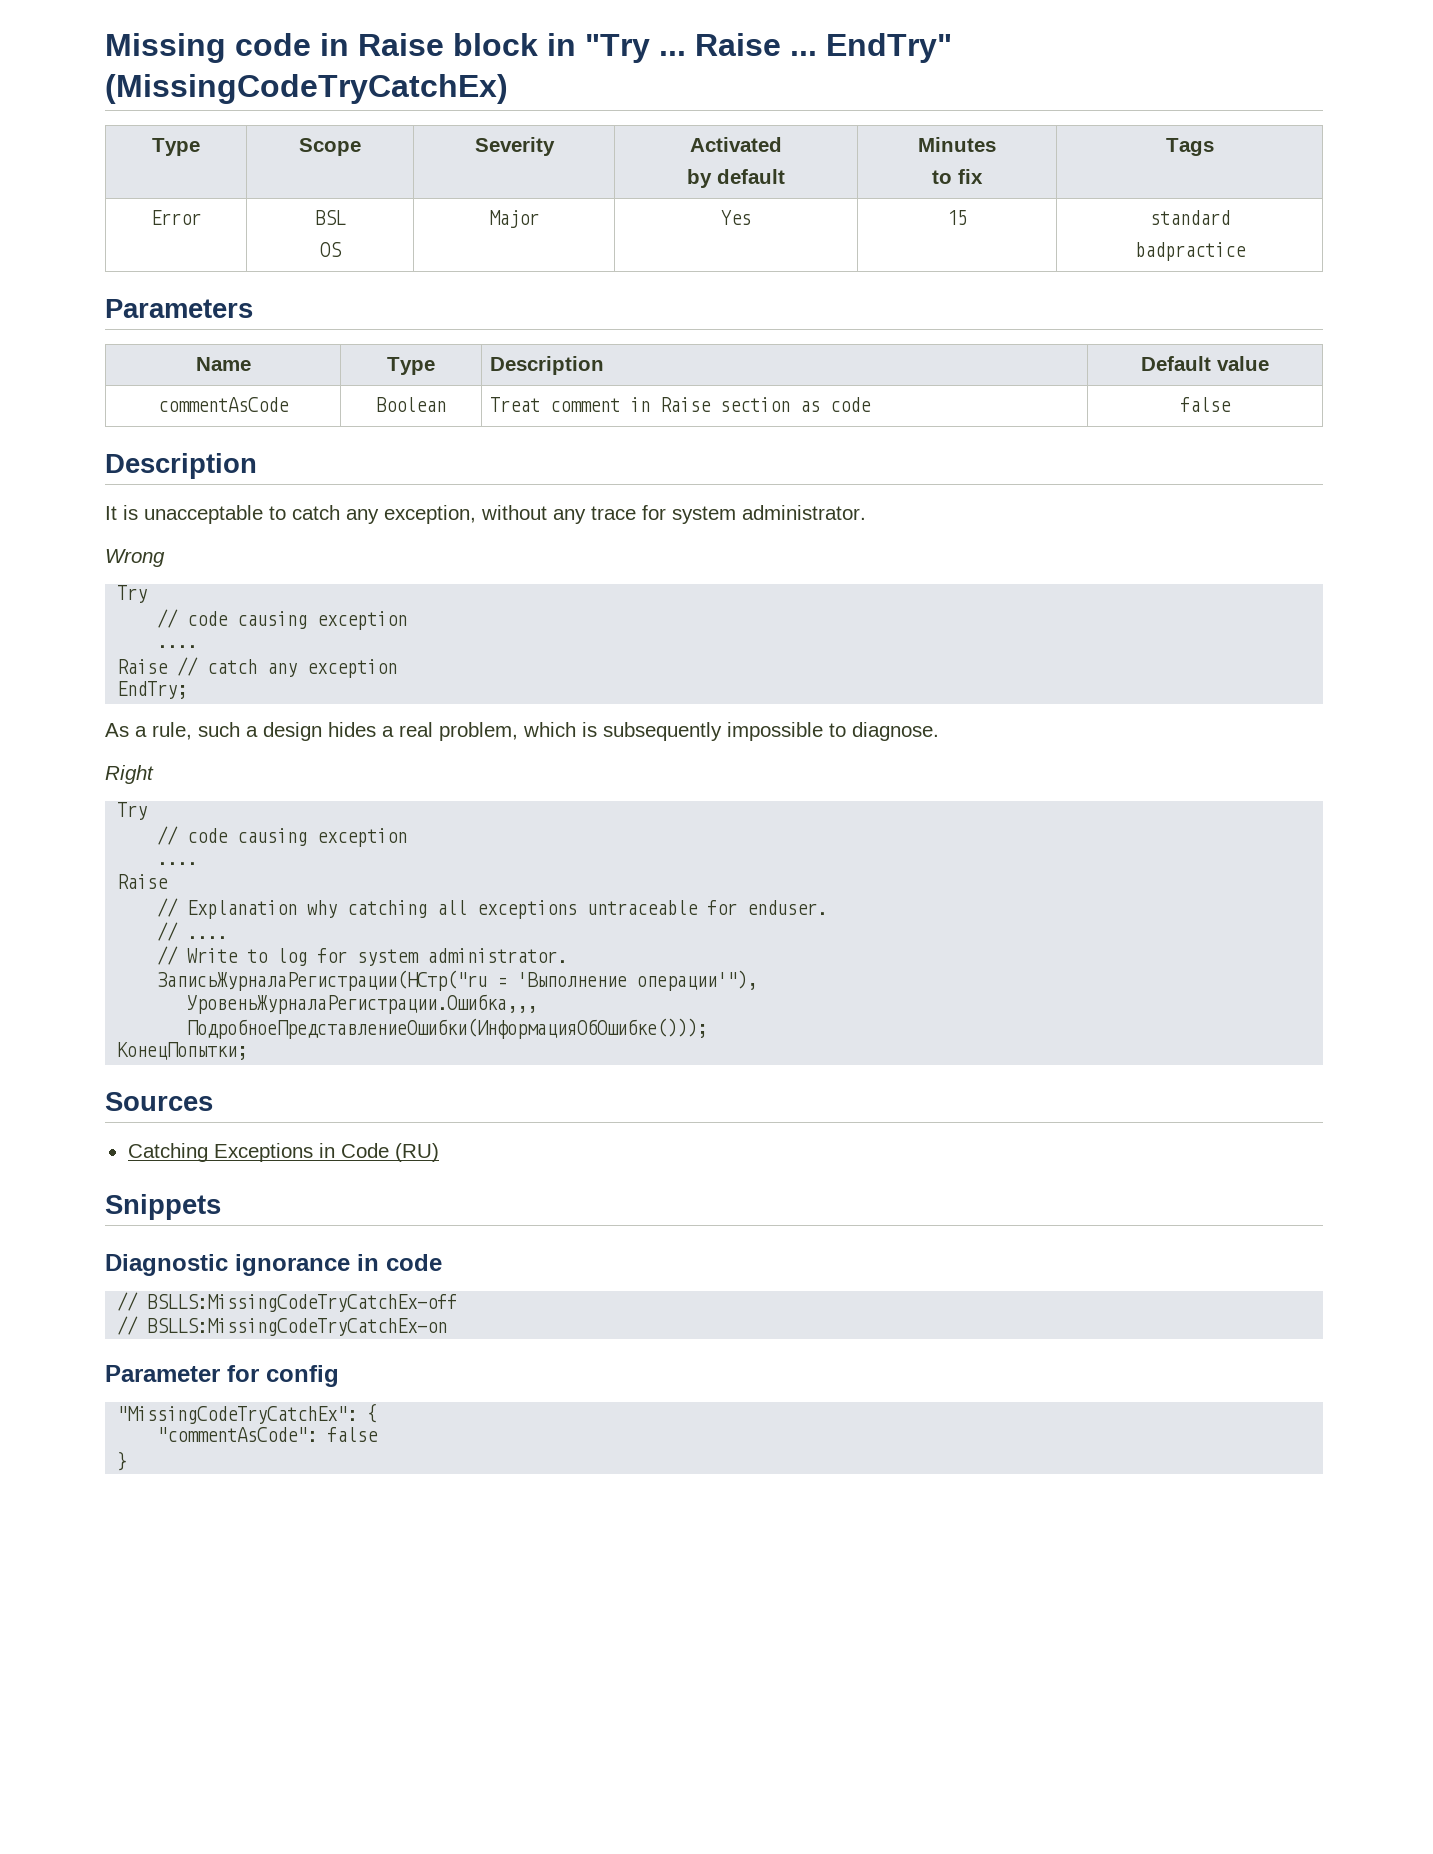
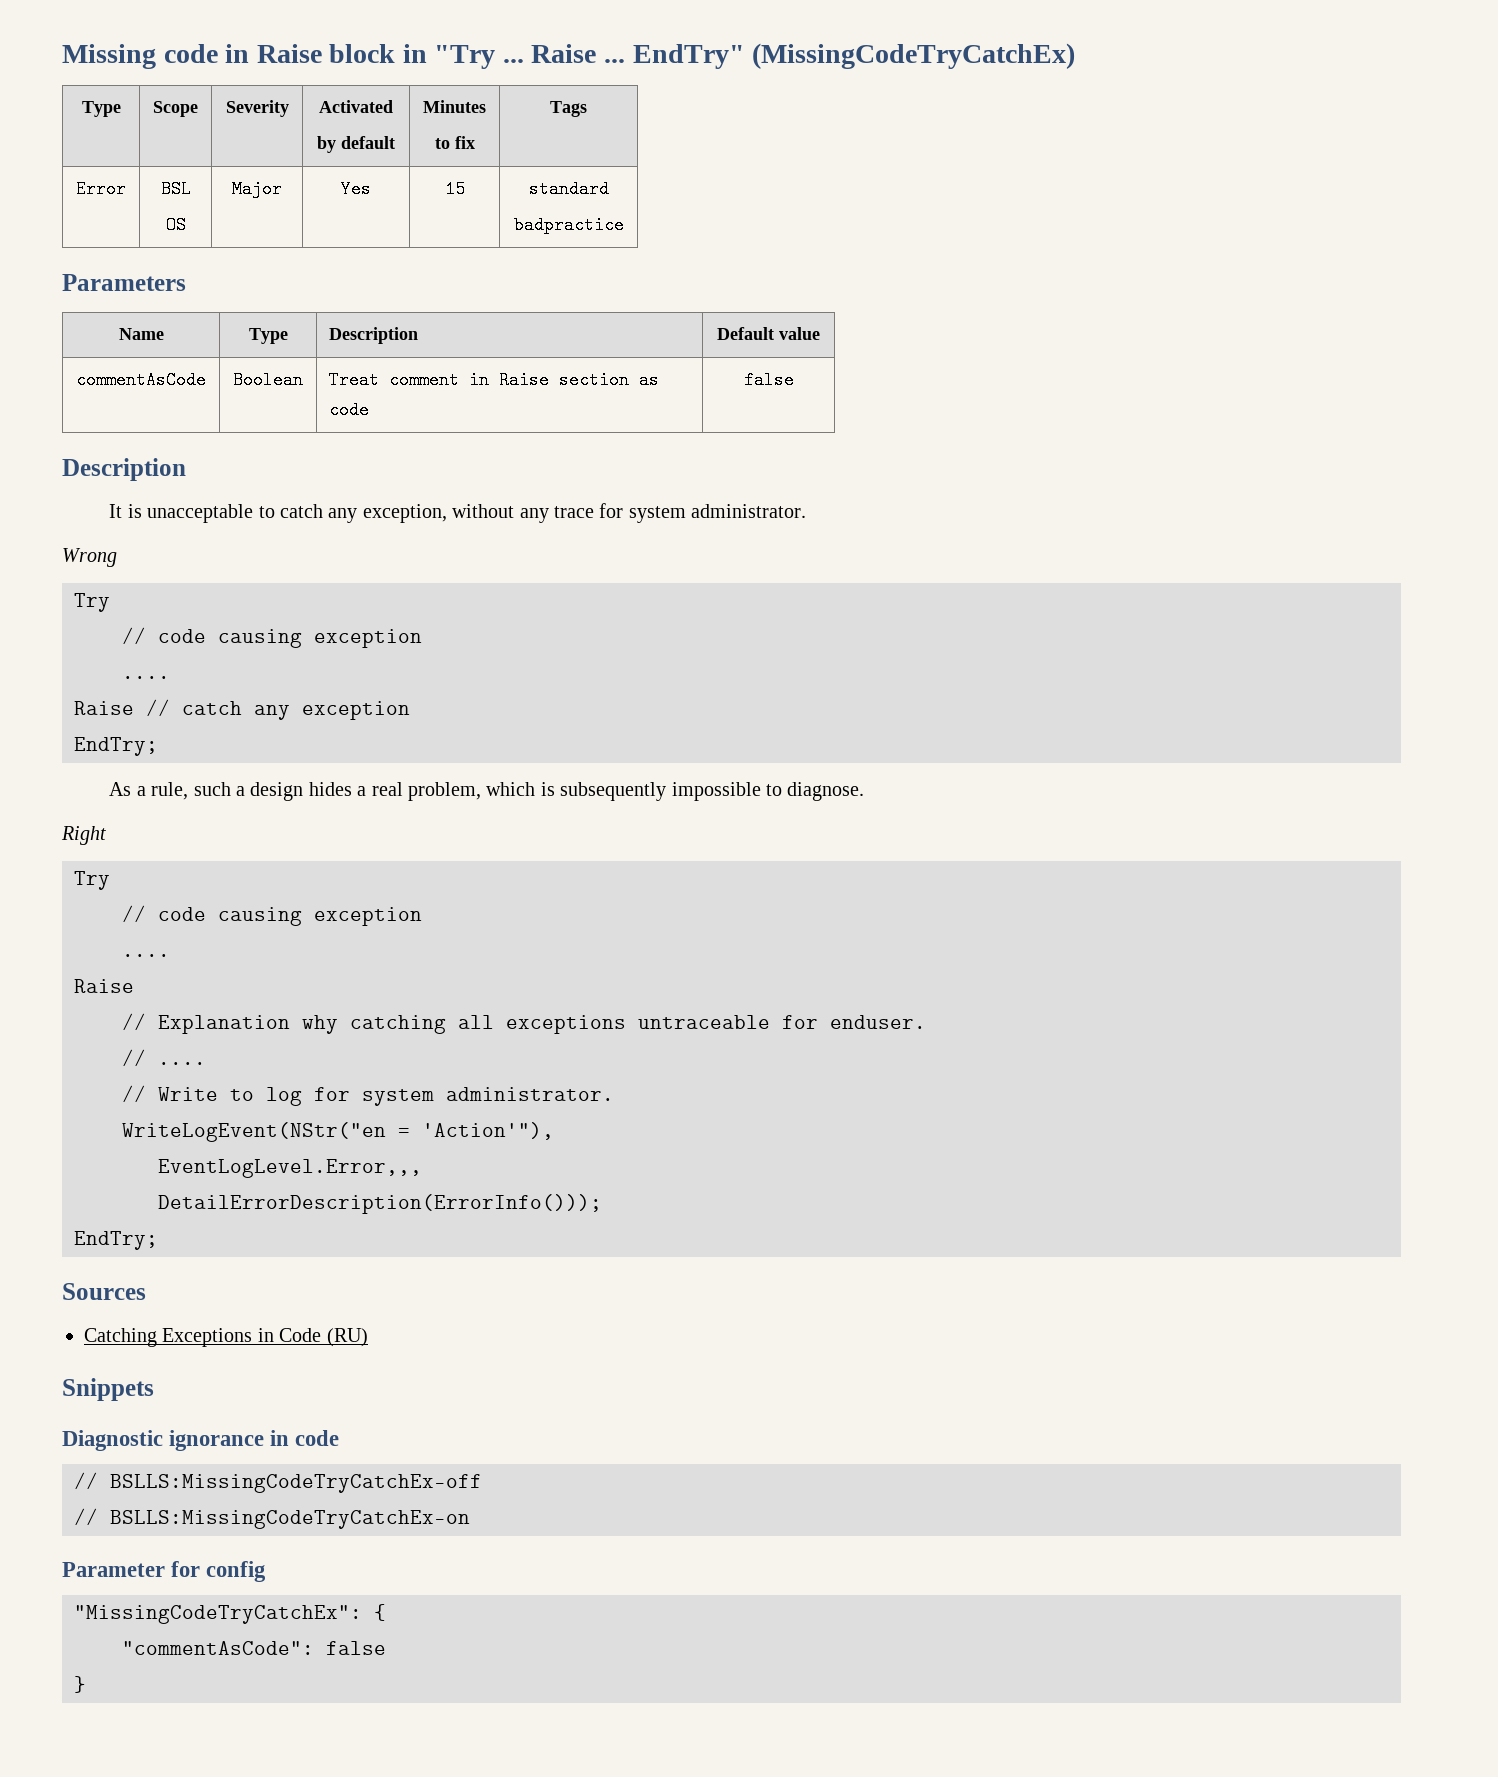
- ЗаписьЖурналаРегистрации(НСтр("ru = 'Выполнение операции'"),
- УровеньЖурналаРегистрации.Ошибка,,,
- ПодробноеПредставлениеОшибки(ИнформацияОбОшибке()));
- КонецПопытки;
+ WriteLogEvent(NStr("en = 'Action'"),
+ EventLogLevel.Error,,,
+ DetailErrorDescription(ErrorInfo()));
+ EndTry;

